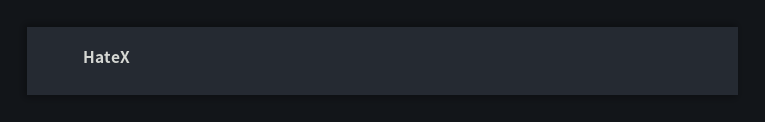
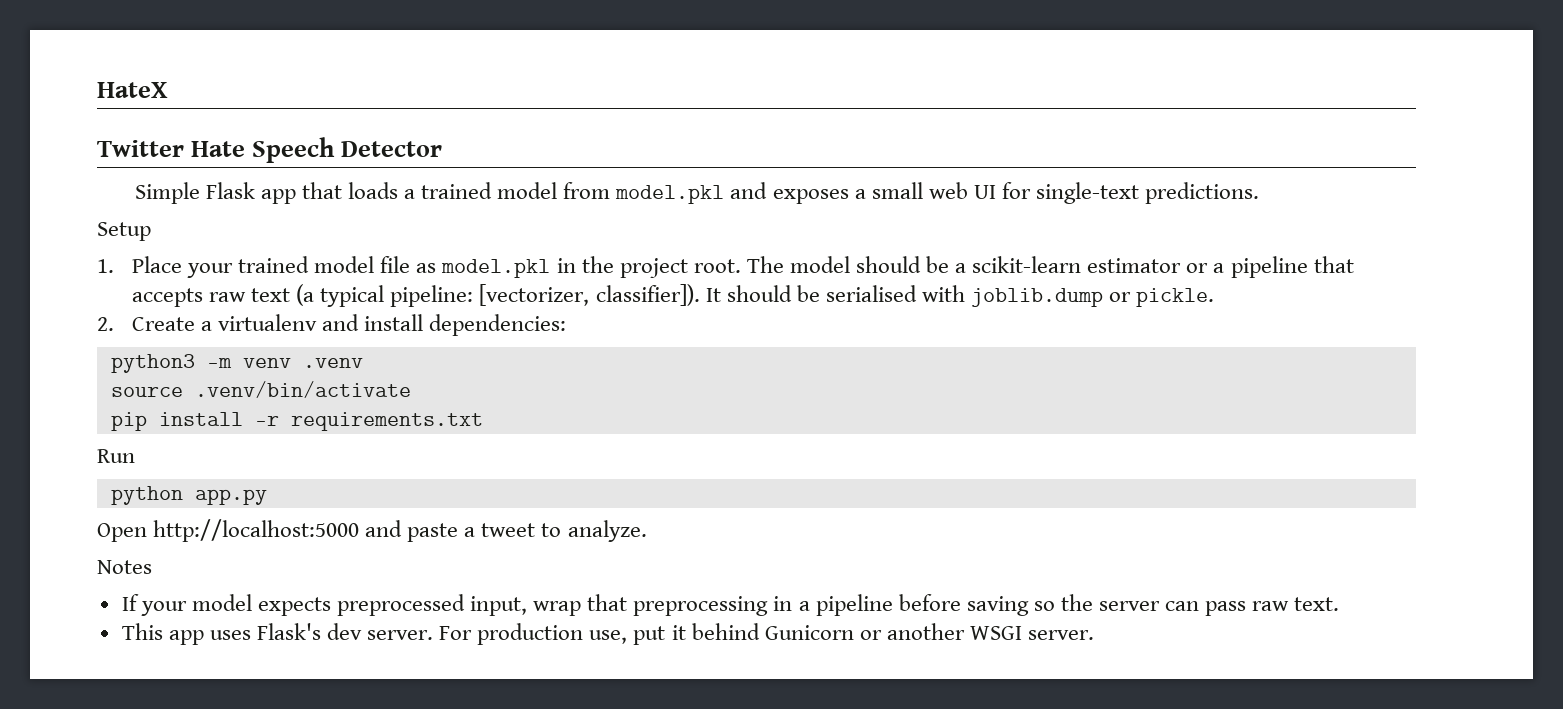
+ Twitter Hate Speech Detector
+ Simple Flask app that loads a trained model from model.pkl and exposes a small web UI for single-text predictions.
+ Setup
+ 1. Place your trained model file as model.pkl in the project root. The model should be a scikit-learn estimator or a pipeline that accepts raw text (a typical pipeline: [vectorizer, classifier]). It should be serialised with joblib.dump or pickle.
+ 2. Create a virtualenv and install dependencies:
+ python3 -m venv .venv
+ source .venv/bin/activate
+ pip install -r requirements.txt
+ Run
+ python app.py
+ Open http://localhost:5000 and paste a tweet to analyze.
+ Notes
+ If your model expects preprocessed input, wrap that preprocessing in a pipeline before saving so the server can pass raw text.
+ This app uses Flask's dev server. For production use, put it behind Gunicorn or another WSGI server.

